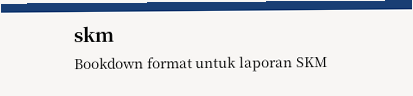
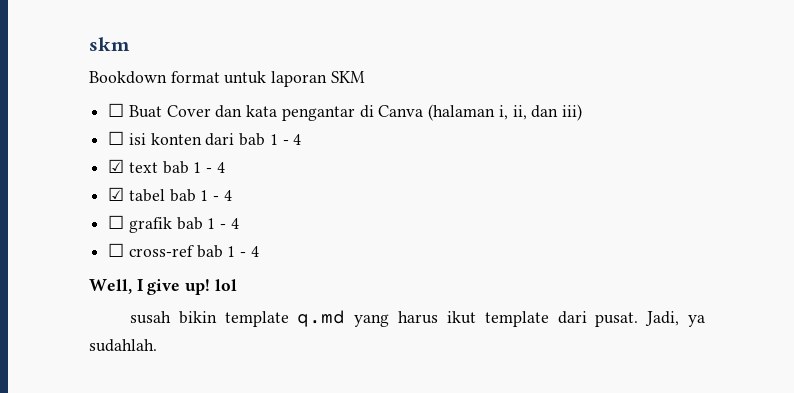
+ ☐ Buat Cover dan kata pengantar di Canva (halaman i, ii, dan iii)
+ ☐ isi konten dari bab 1 - 4
+ ☑ text bab 1 - 4
+ ☑ tabel bab 1 - 4
+ ☐ grafik bab 1 - 4
+ ☐ cross-ref bab 1 - 4
+ Well, I give up! lol
+ susah bikin template q.md yang harus ikut template dari pusat. Jadi, ya sudahlah.

